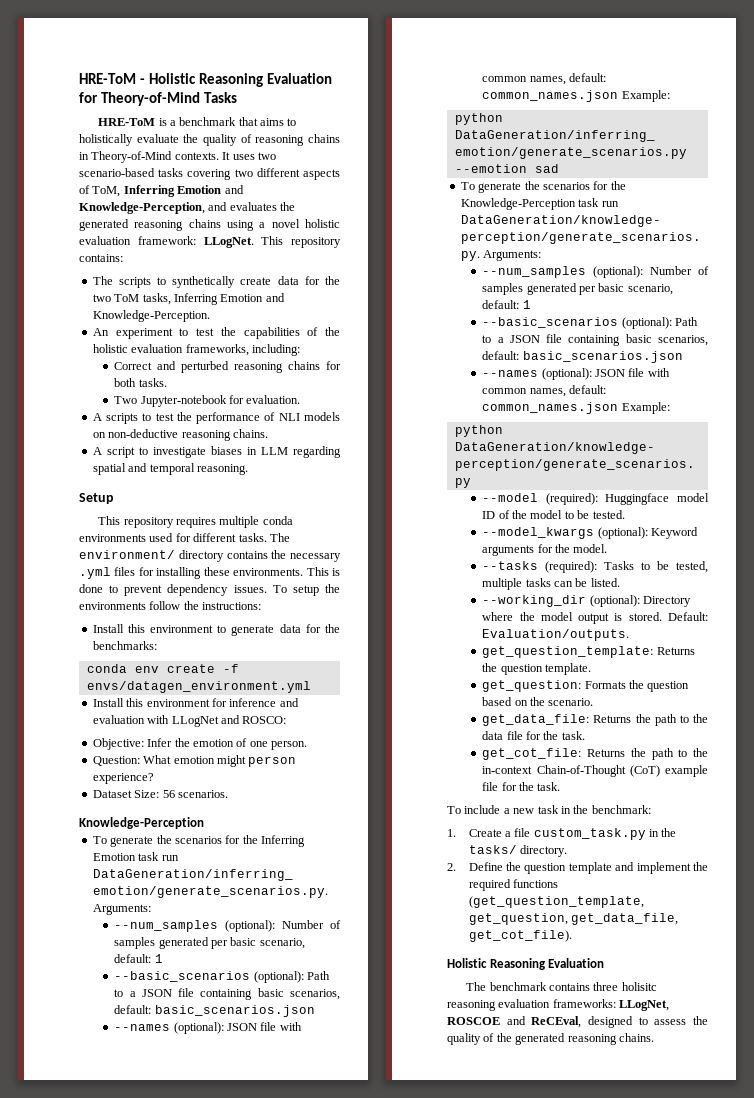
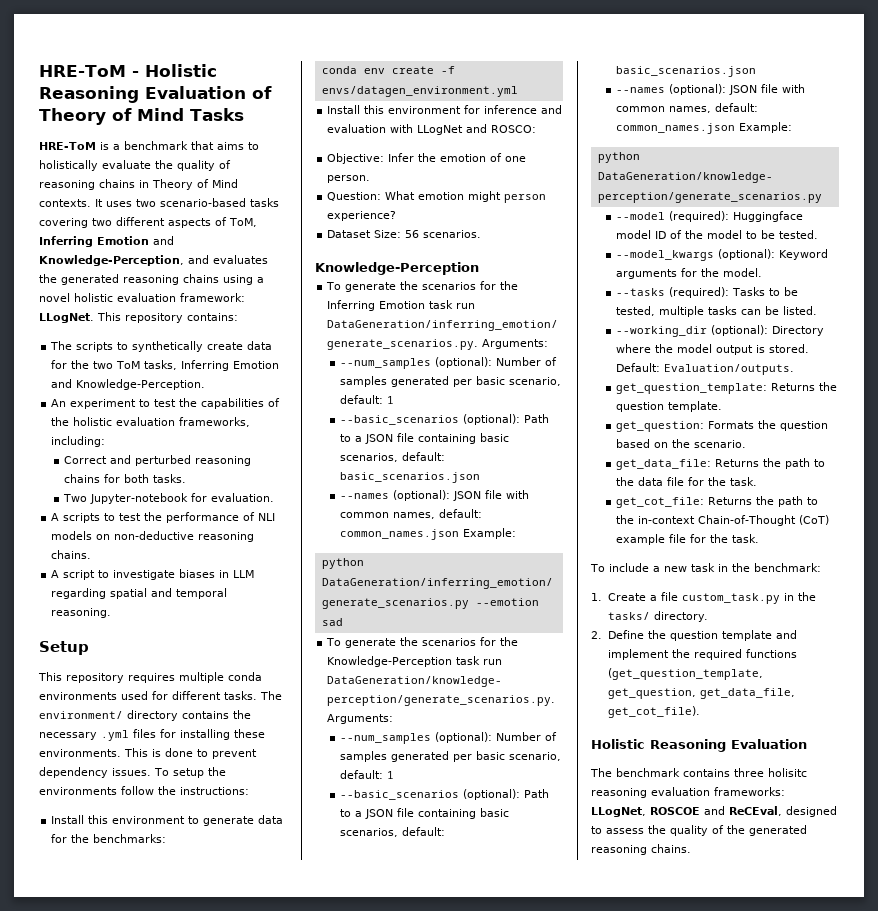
- HRE-ToM - Holistic Reasoning Evaluation for Theory-of-Mind Tasks
+ HRE-ToM - Holistic Reasoning Evaluation of Theory of Mind Tasks
- HRE-ToM is a benchmark that aims to holistically evaluate the quality of reasoning chains in Theory-of-Mind contexts.
+ HRE-ToM is a benchmark that aims to holistically evaluate the quality of reasoning chains in Theory of Mind contexts.

